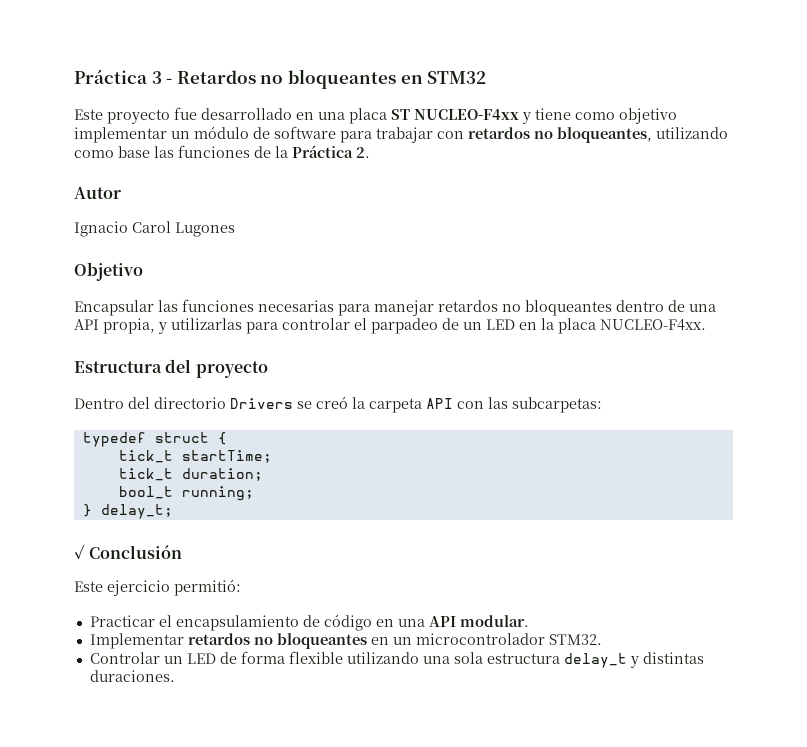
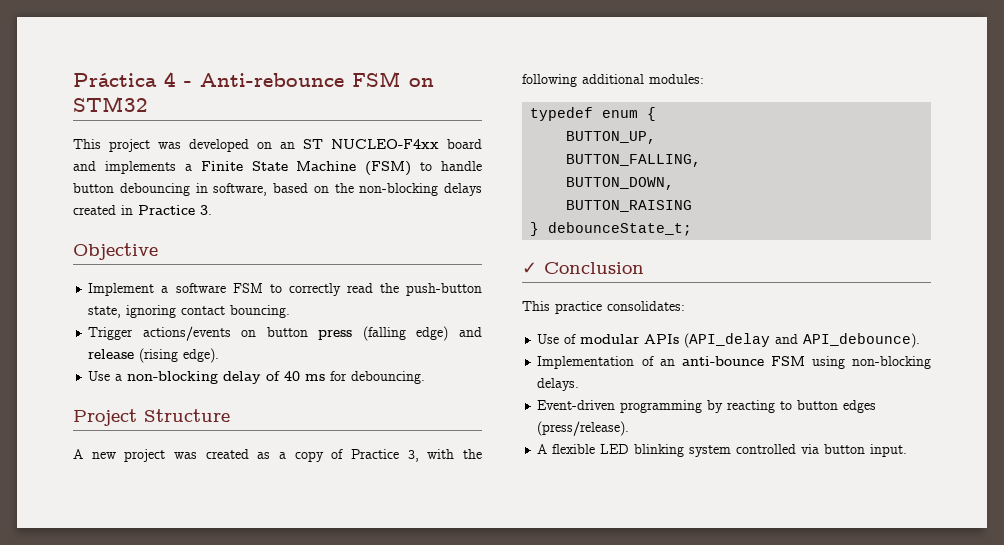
- Práctica 3 - Retardos no bloqueantes en STM32
- Este proyecto fue desarrollado en una placa ST NUCLEO-F4xx y tiene como objetivo implementar un módulo de software para trabajar con retardos no bloqueantes, utilizando como base las funciones de la Práctica 2.
- Autor
- Ignacio Carol Lugones
- Objetivo
- Encapsular las funciones necesarias para manejar retardos no bloqueantes dentro de una API propia, y utilizarlas para controlar el parpadeo de un LED en la placa NUCLEO-F4xx.
- Estructura del proyecto
- Dentro del directorio Drivers se creó la carpeta API con las subcarpetas:
+ Práctica 4 - Anti-rebounce FSM on STM32
+ This project was developed on an ST NUCLEO-F4xx board and implements a Finite State Machine (FSM) to handle button debouncing in software, based on the non-blocking delays created in Practice 3.
+ Objective
+ Implement a software FSM to correctly read the push-button state, ignoring contact bouncing.
+ Trigger actions/events on button press (falling edge) and release (rising edge).
+ Use a non-blocking delay of 40 ms for debouncing.
+ Project Structure
+ A new project was created as a copy of Practice 3, with the following additional modules:
- typedef struct {
+ typedef enum {
- tick_t startTime;
- tick_t duration;
- bool_t running;
+ BUTTON_UP,
+ BUTTON_FALLING,
+ BUTTON_DOWN,
+ BUTTON_RAISING
- } delay_t;
+ } debounceState_t;
- ✓ Conclusión
- Este ejercicio permitió:
- Practicar el encapsulamiento de código en una API modular.
- Implementar retardos no bloqueantes en un microcontrolador STM32.
- Controlar un LED de forma flexible utilizando una sola estructura delay_t y distintas duraciones.
+ ✓ Conclusion
+ This practice consolidates:
+ Use of modular APIs (API_delay and API_debounce).
+ Implementation of an anti-bounce FSM using non-blocking delays.
+ Event-driven programming by reacting to button edges (press/release).
+ A flexible LED blinking system controlled via button input.

